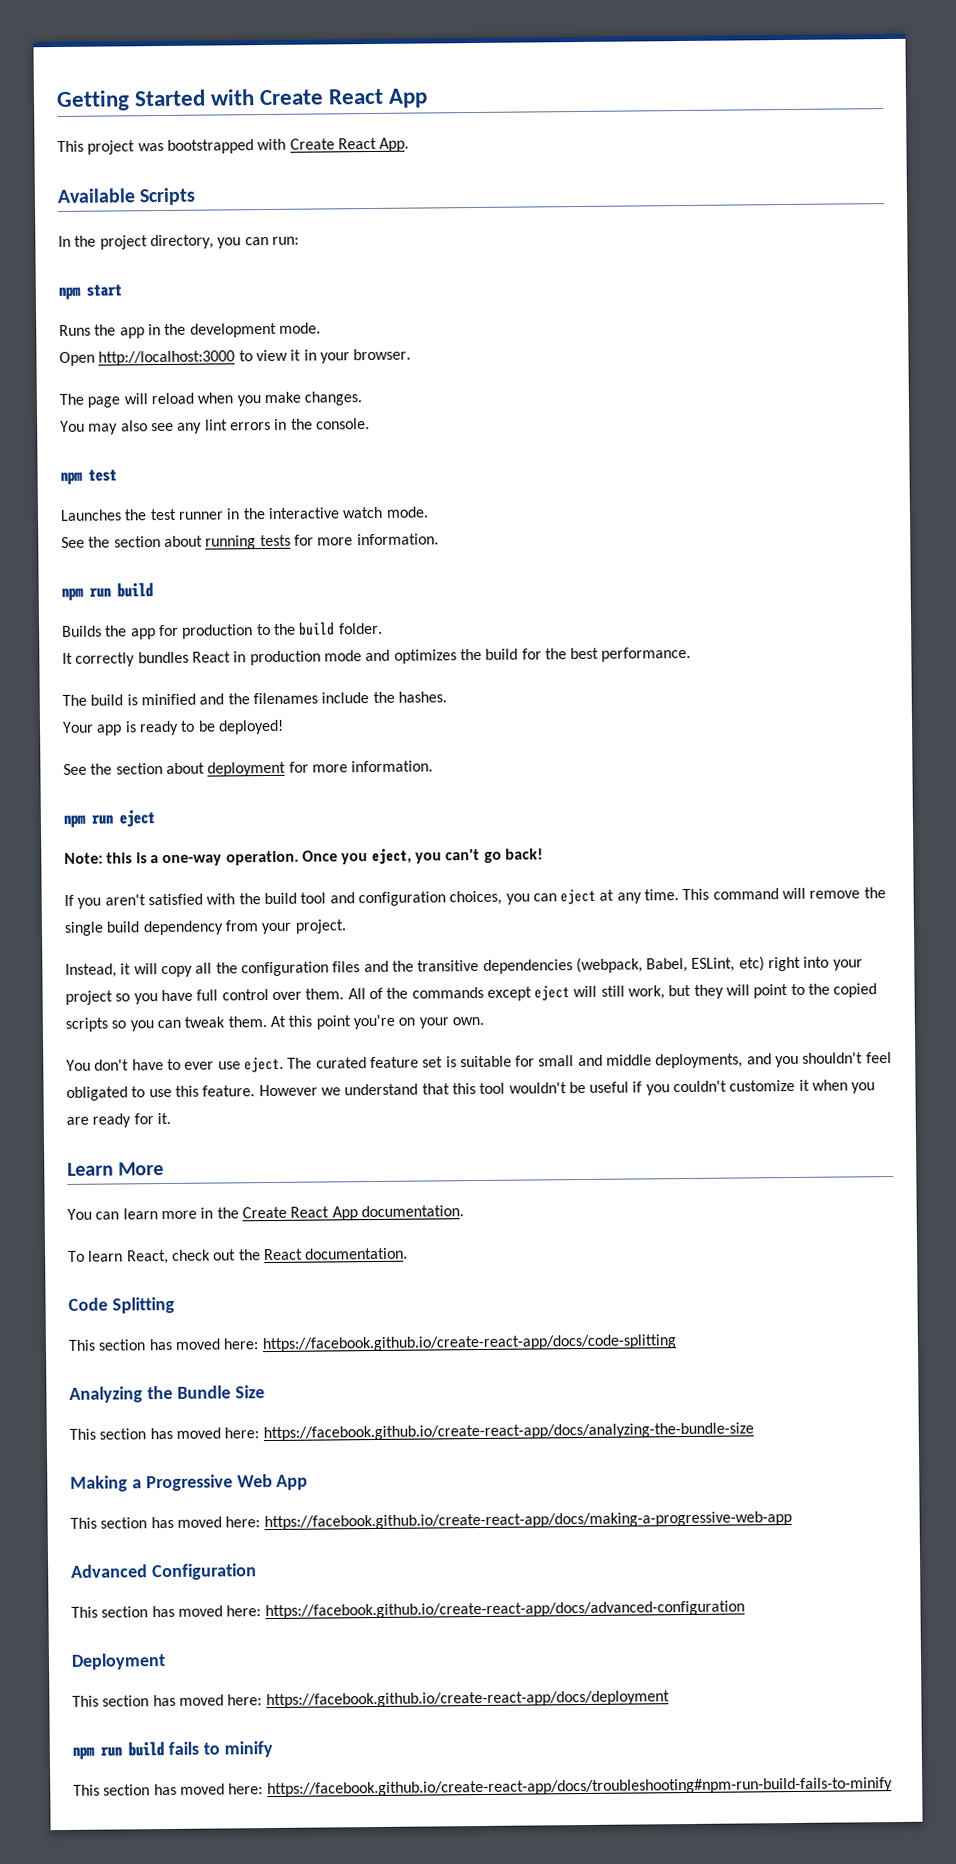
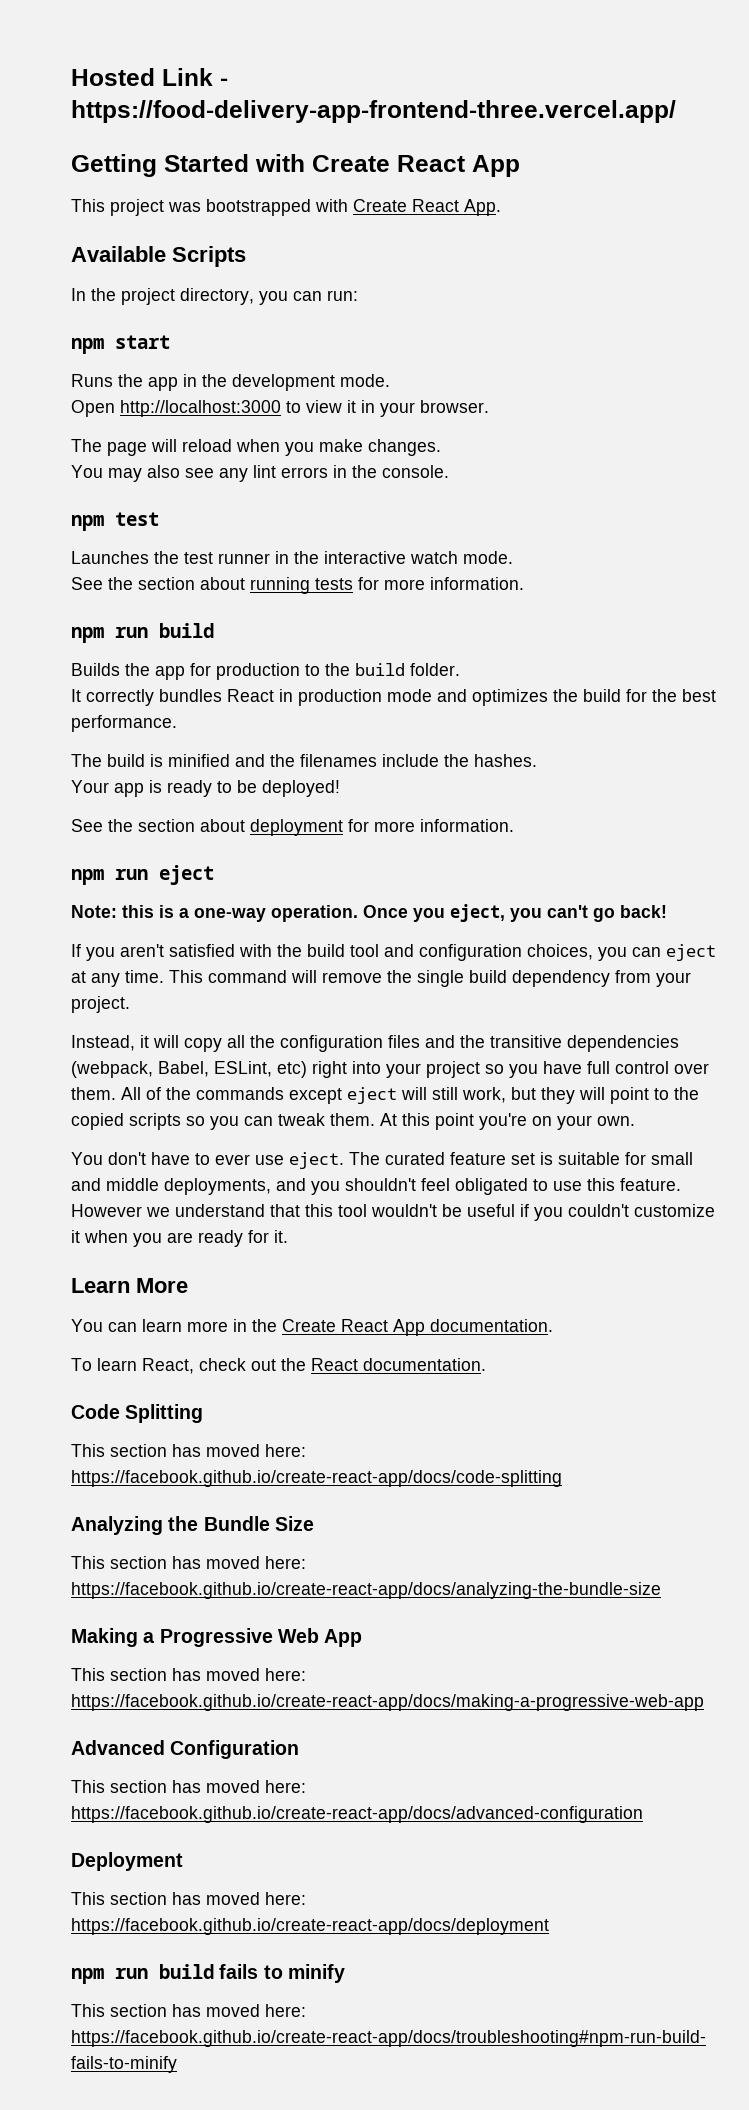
+ Hosted Link - https://food-delivery-app-frontend-three.vercel.app/

